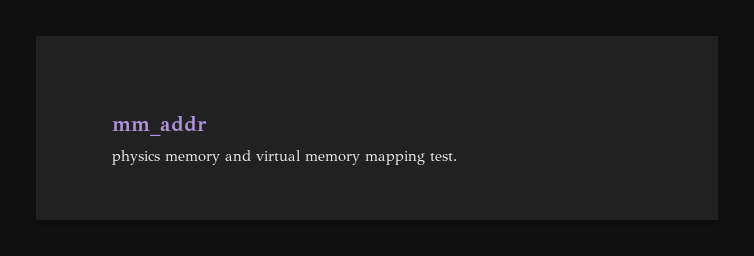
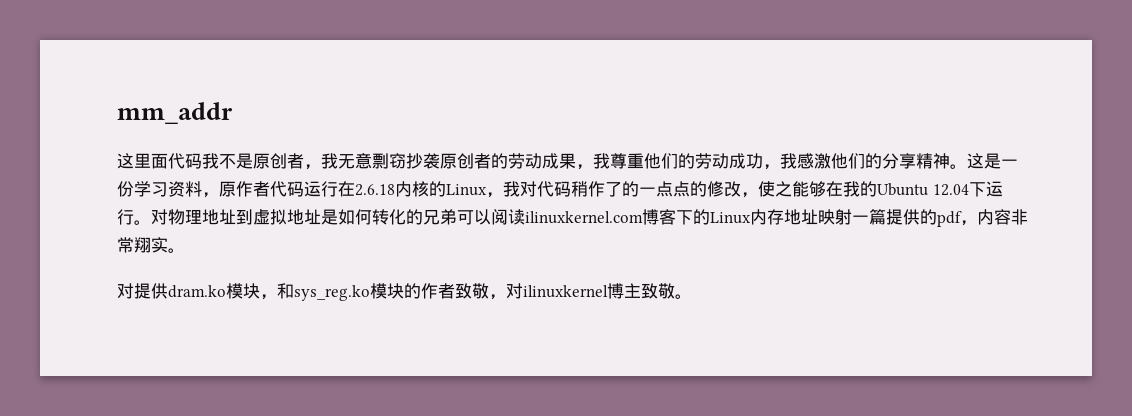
- physics memory and virtual memory mapping test.
+ 这里面代码我不是原创者，我无意剽窃抄袭原创者的劳动成果，我尊重他们的劳动成功，我感激他们的分享精神。这是一份学习资料，原作者代码运行在2.6.18内核的Linux，我对代码稍作了的一点点的修改，使之能够在我的Ubuntu 12.04下运行。对物理地址到虚拟地址是如何转化的兄弟可以阅读ilinuxkernel.com博客下的Linux内存地址映射一篇提供的pdf，内容非常翔实。
+ 对提供dram.ko模块，和sys_reg.ko模块的作者致敬，对ilinuxkernel博主致敬。

